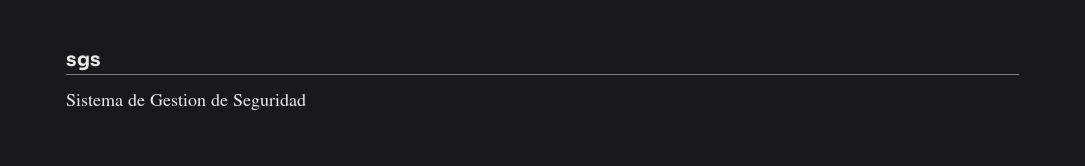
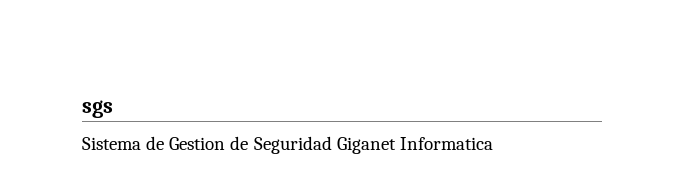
- Sistema de Gestion de Seguridad
+ Sistema de Gestion de Seguridad Giganet Informatica

